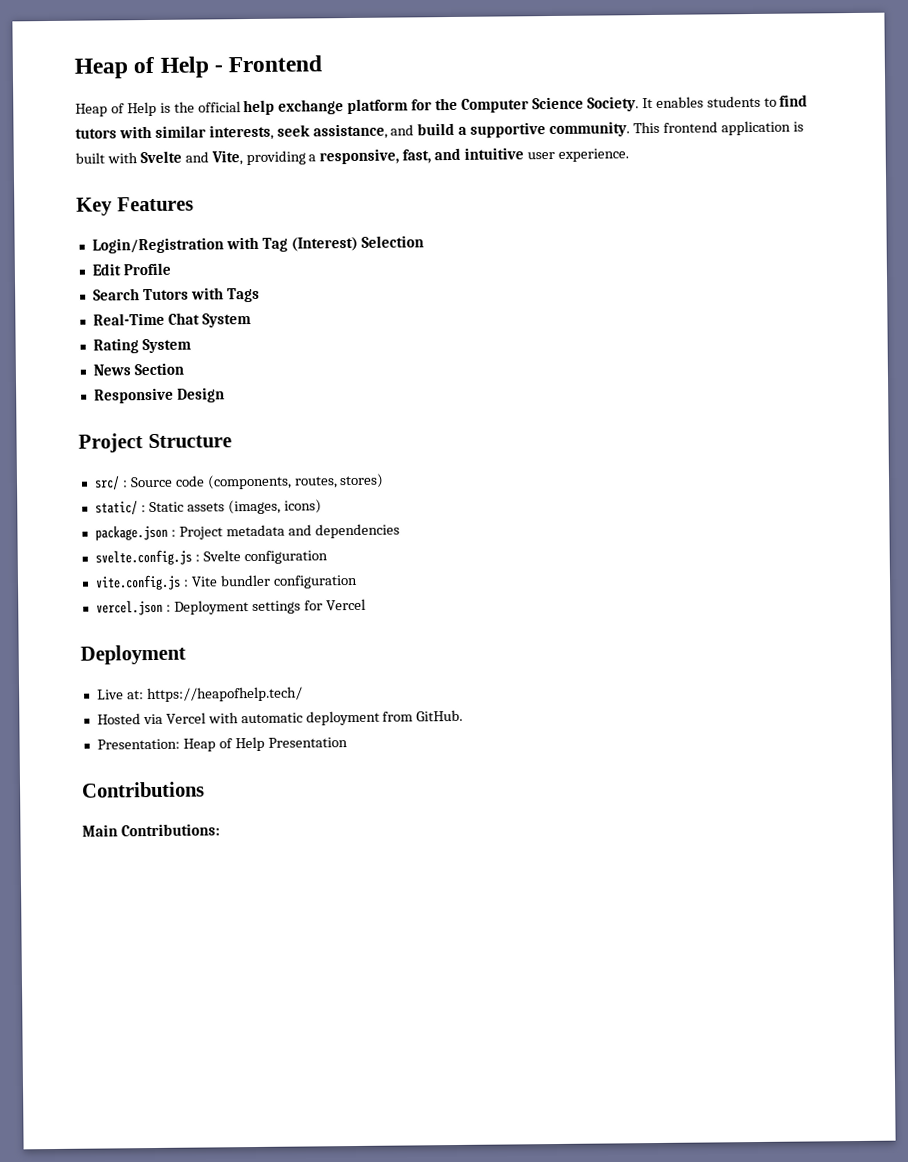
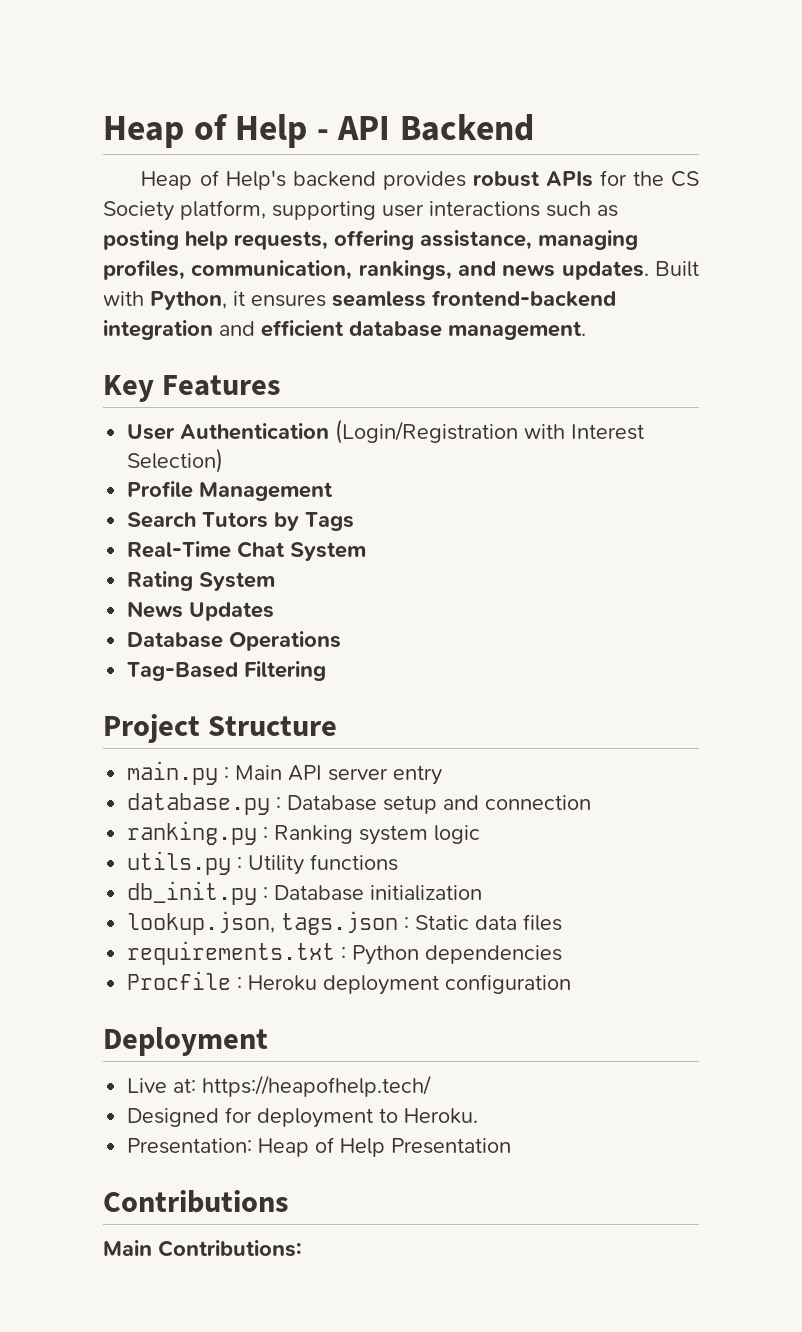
- Heap of Help - Frontend
- Heap of Help is the official help exchange platform for the Computer Science Society. It enables students to find tutors with similar interests, seek assistance, and build a supportive community. This frontend application is built with Svelte and Vite, providing a responsive, fast, and intuitive user experience.
+ Heap of Help - API Backend
+ Heap of Help's backend provides robust APIs for the CS Society platform, supporting user interactions such as posting help requests, offering assistance, managing profiles, communication, rankings, and news updates. Built with Python, it ensures seamless frontend-backend integration and efficient database management.
  Key Features
- Login/Registration with Tag (Interest) Selection
- Edit Profile
+ User Authentication (Login/Registration with Interest Selection)
+ Profile Management
- Search Tutors with Tags
+ Search Tutors by Tags
- News Section
- Responsive Design
+ News Updates
+ Database Operations
+ Tag-Based Filtering
  Project Structure
- src/ : Source code (components, routes, stores)
- static/ : Static assets (images, icons)
- package.json : Project metadata and dependencies
- svelte.config.js : Svelte configuration
- vite.config.js : Vite bundler configuration
- vercel.json : Deployment settings for Vercel
+ main.py : Main API server entry
+ database.py : Database setup and connection
+ ranking.py : Ranking system logic
+ utils.py : Utility functions
+ db_init.py : Database initialization
+ lookup.json, tags.json : Static data files
+ requirements.txt : Python dependencies
+ Procfile : Heroku deployment configuration
  Deployment
  Live at: https://heapofhelp.tech/
- Hosted via Vercel with automatic deployment from GitHub.
+ Designed for deployment to Heroku.

